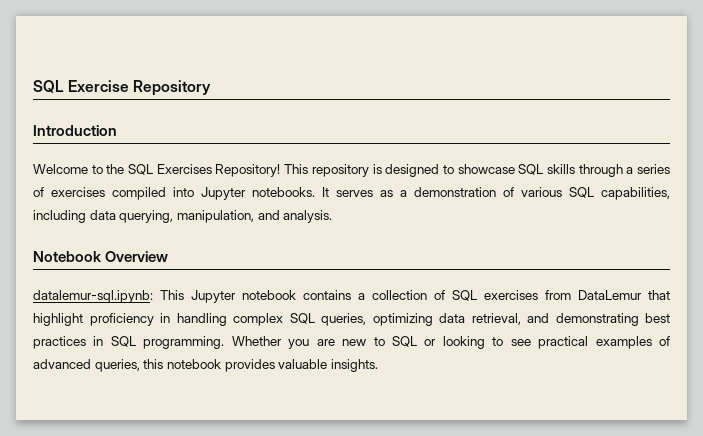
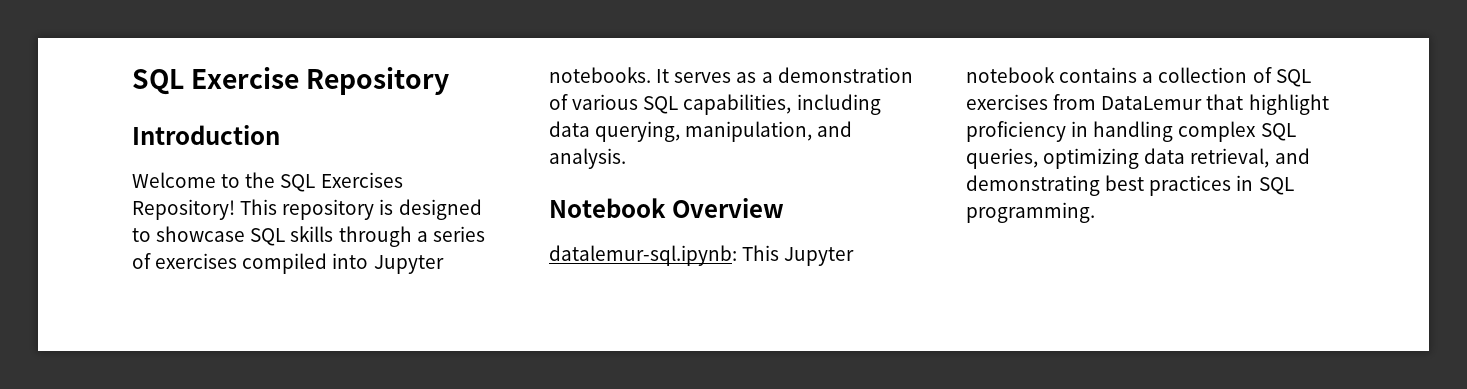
- Whether you are new to SQL or looking to see practical examples of advanced queries, this notebook provides valuable insights.

